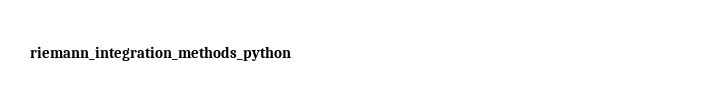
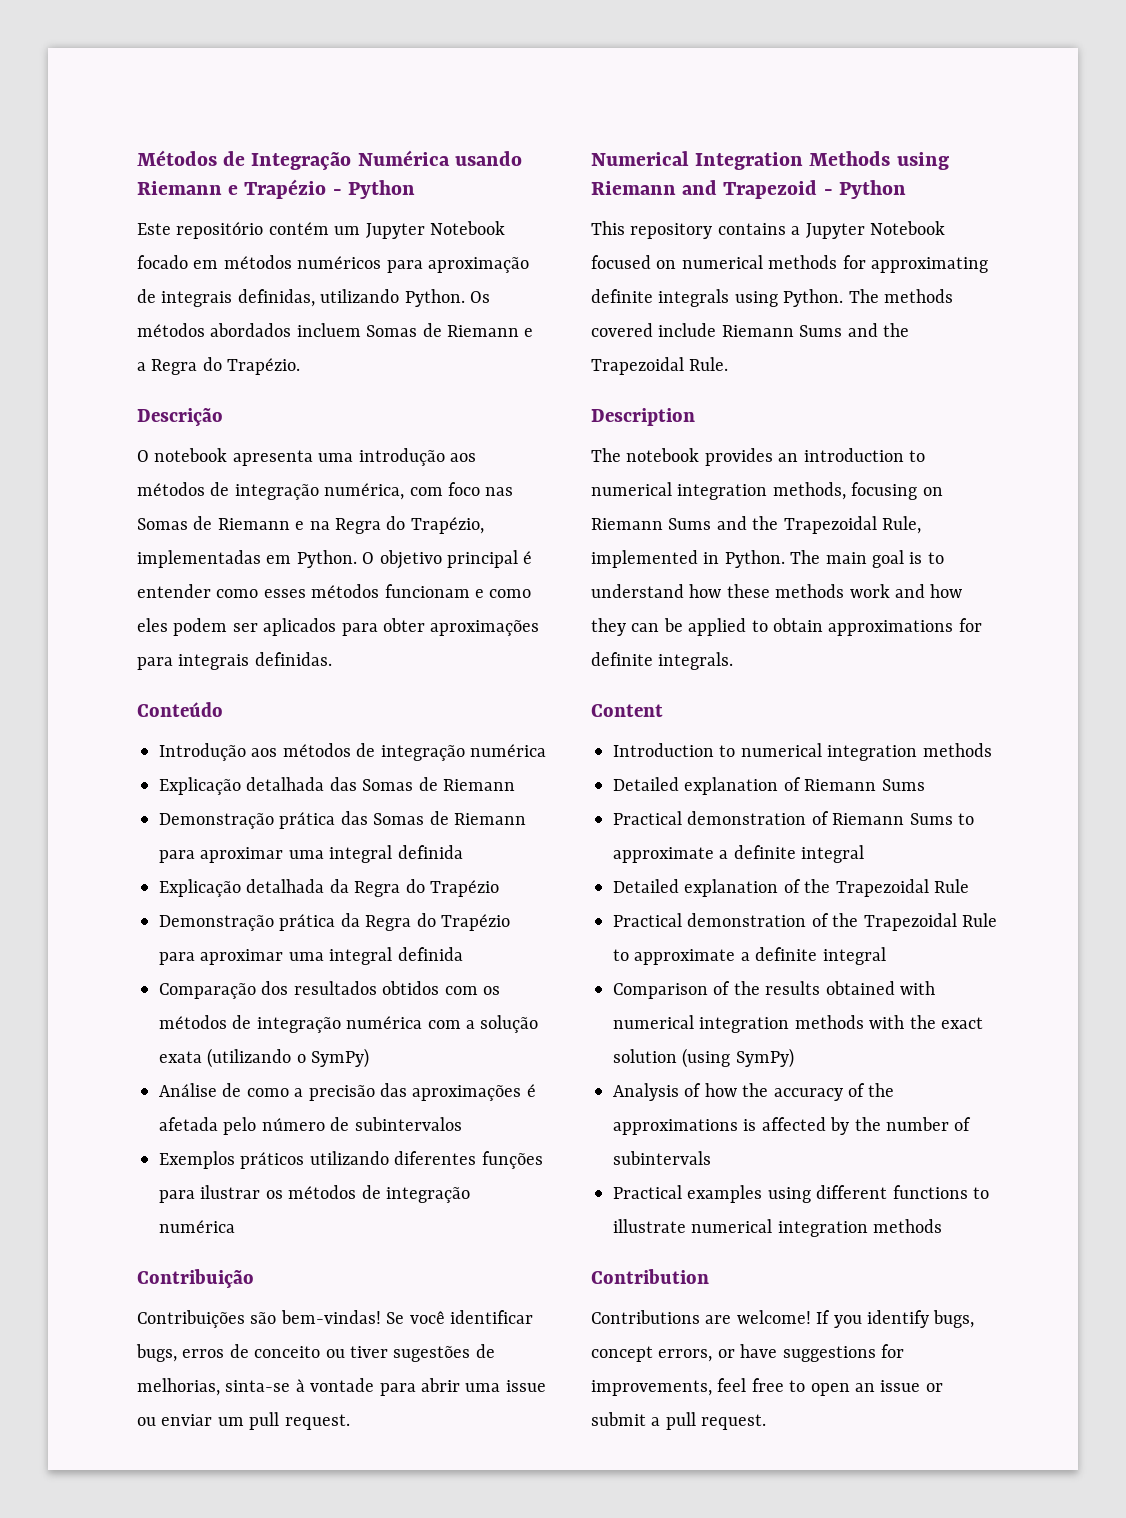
- riemann_integration_methods_python
+ Métodos de Integração Numérica usando Riemann e Trapézio - Python
+ Este repositório contém um Jupyter Notebook focado em métodos numéricos para aproximação de integrais definidas, utilizando Python. Os métodos abordados incluem Somas de Riemann e a Regra do Trapézio.
+ Descrição
+ O notebook apresenta uma introdução aos métodos de integração numérica, com foco nas Somas de Riemann e na Regra do Trapézio, implementadas em Python. O objetivo principal é entender como esses métodos funcionam e como eles podem ser aplicados para obter aproximações para integrais definidas.
+ Conteúdo
+ Introdução aos métodos de integração numérica
+ Explicação detalhada das Somas de Riemann
+ Demonstração prática das Somas de Riemann para aproximar uma integral definida
+ Explicação detalhada da Regra do Trapézio
+ Demonstração prática da Regra do Trapézio para aproximar uma integral definida
+ Comparação dos resultados obtidos com os métodos de integração numérica com a solução exata (utilizando o SymPy)
+ Análise de como a precisão das aproximações é afetada pelo número de subintervalos
+ Exemplos práticos utilizando diferentes funções para ilustrar os métodos de integração numérica
+ Contribuição
+ Contribuições são bem-vindas! Se você identificar bugs, erros de conceito ou tiver sugestões de melhorias, sinta-se à vontade para abrir uma issue ou enviar um pull request.
+ Numerical Integration Methods using Riemann and Trapezoid - Python
+ This repository contains a Jupyter Notebook focused on numerical methods for approximating definite integrals using Python. The methods covered include Riemann Sums and the Trapezoidal Rule.
+ Description
+ The notebook provides an introduction to numerical integration methods, focusing on Riemann Sums and the Trapezoidal Rule, implemented in Python. The main goal is to understand how these methods work and how they can be applied to obtain approximations for definite integrals.
+ Content
+ Introduction to numerical integration methods
+ Detailed explanation of Riemann Sums
+ Practical demonstration of Riemann Sums to approximate a definite integral
+ Detailed explanation of the Trapezoidal Rule
+ Practical demonstration of the Trapezoidal Rule to approximate a definite integral
+ Comparison of the results obtained with numerical integration methods with the exact solution (using SymPy)
+ Analysis of how the accuracy of the approximations is affected by the number of subintervals
+ Practical examples using different functions to illustrate numerical integration methods
+ Contribution
+ Contributions are welcome! If you identify bugs, concept errors, or have suggestions for improvements, feel free to open an issue or submit a pull request.

